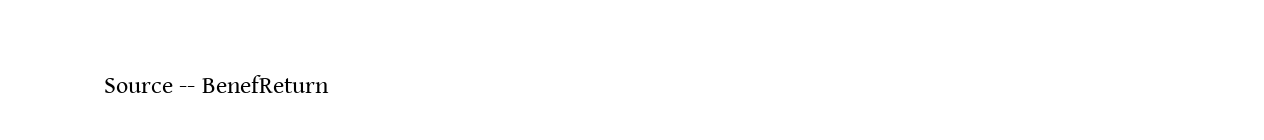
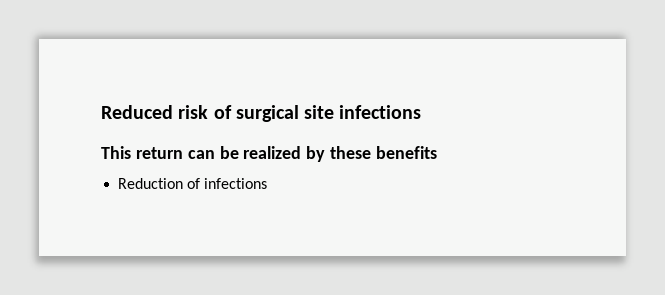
- Source -- BenefReturn
+ Reduced risk of surgical site infections
+ This return can be realized by these benefits
+ Reduction of infections

